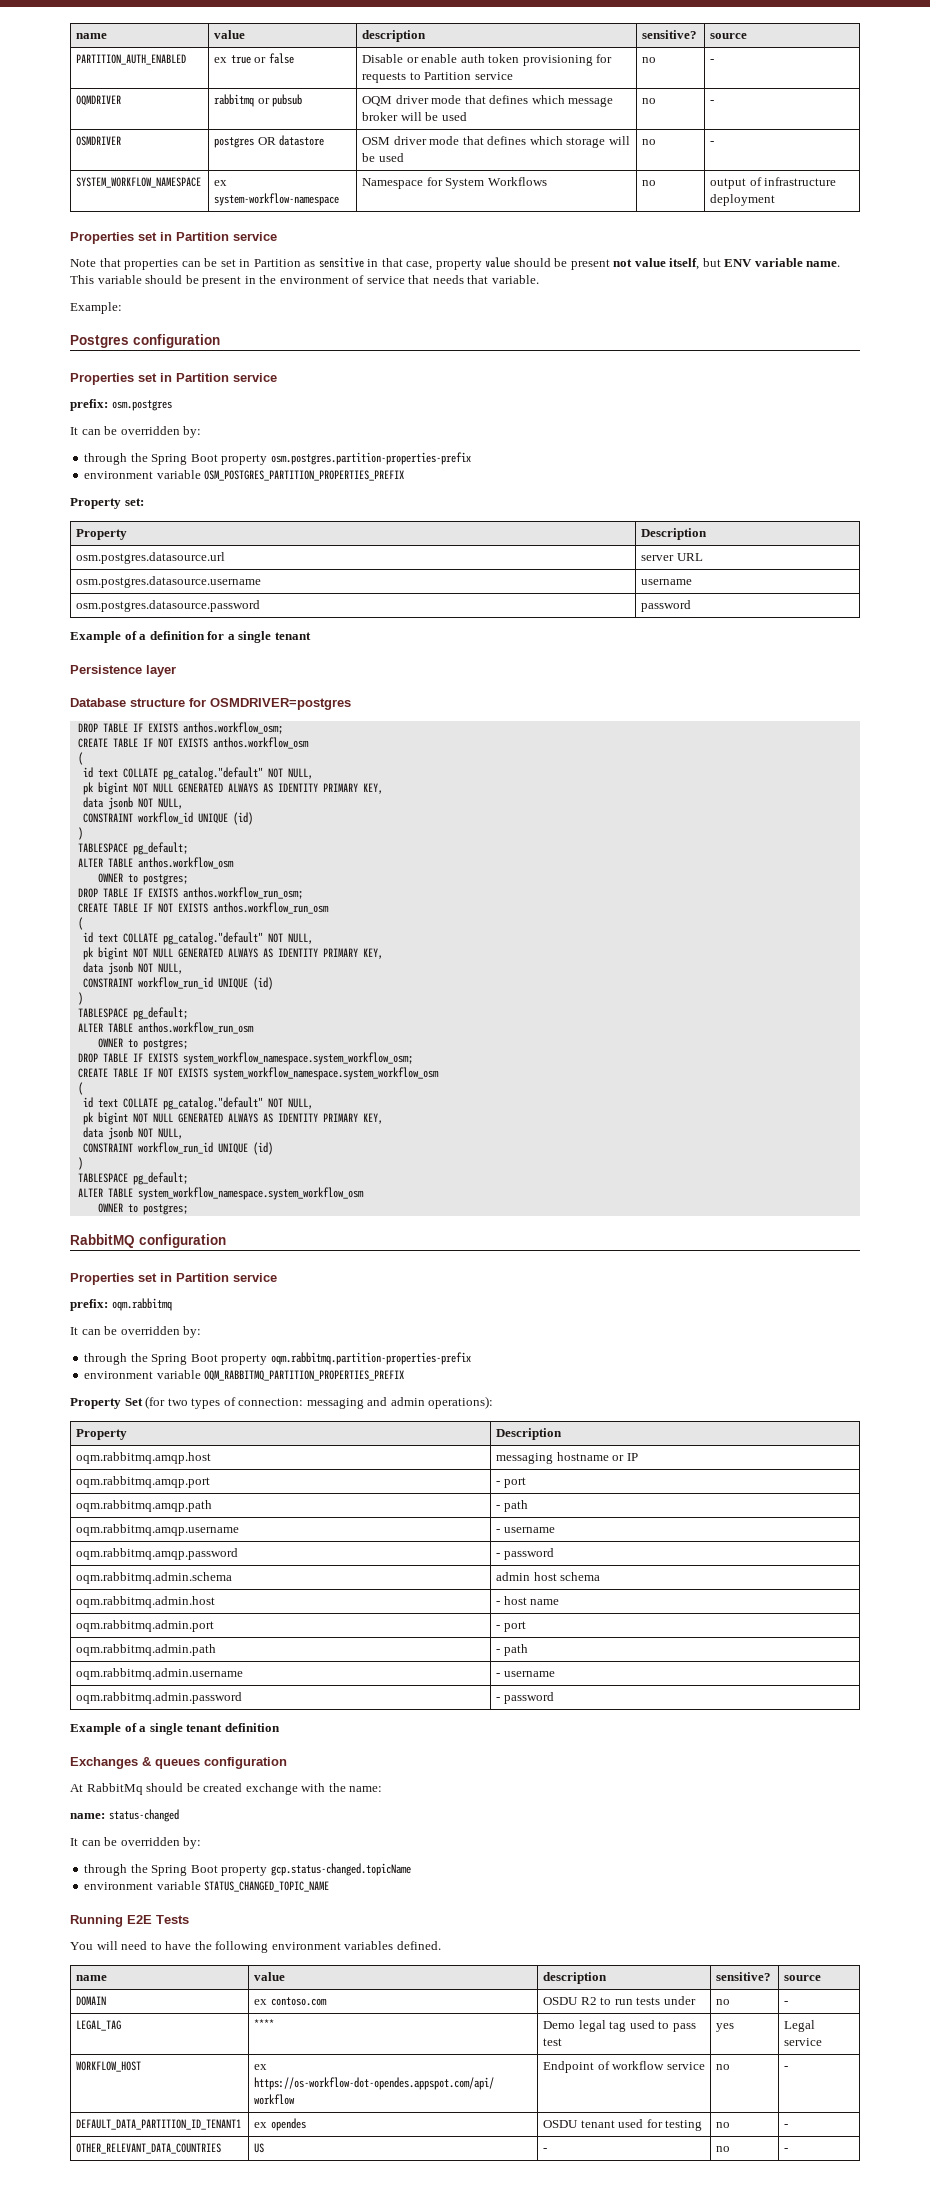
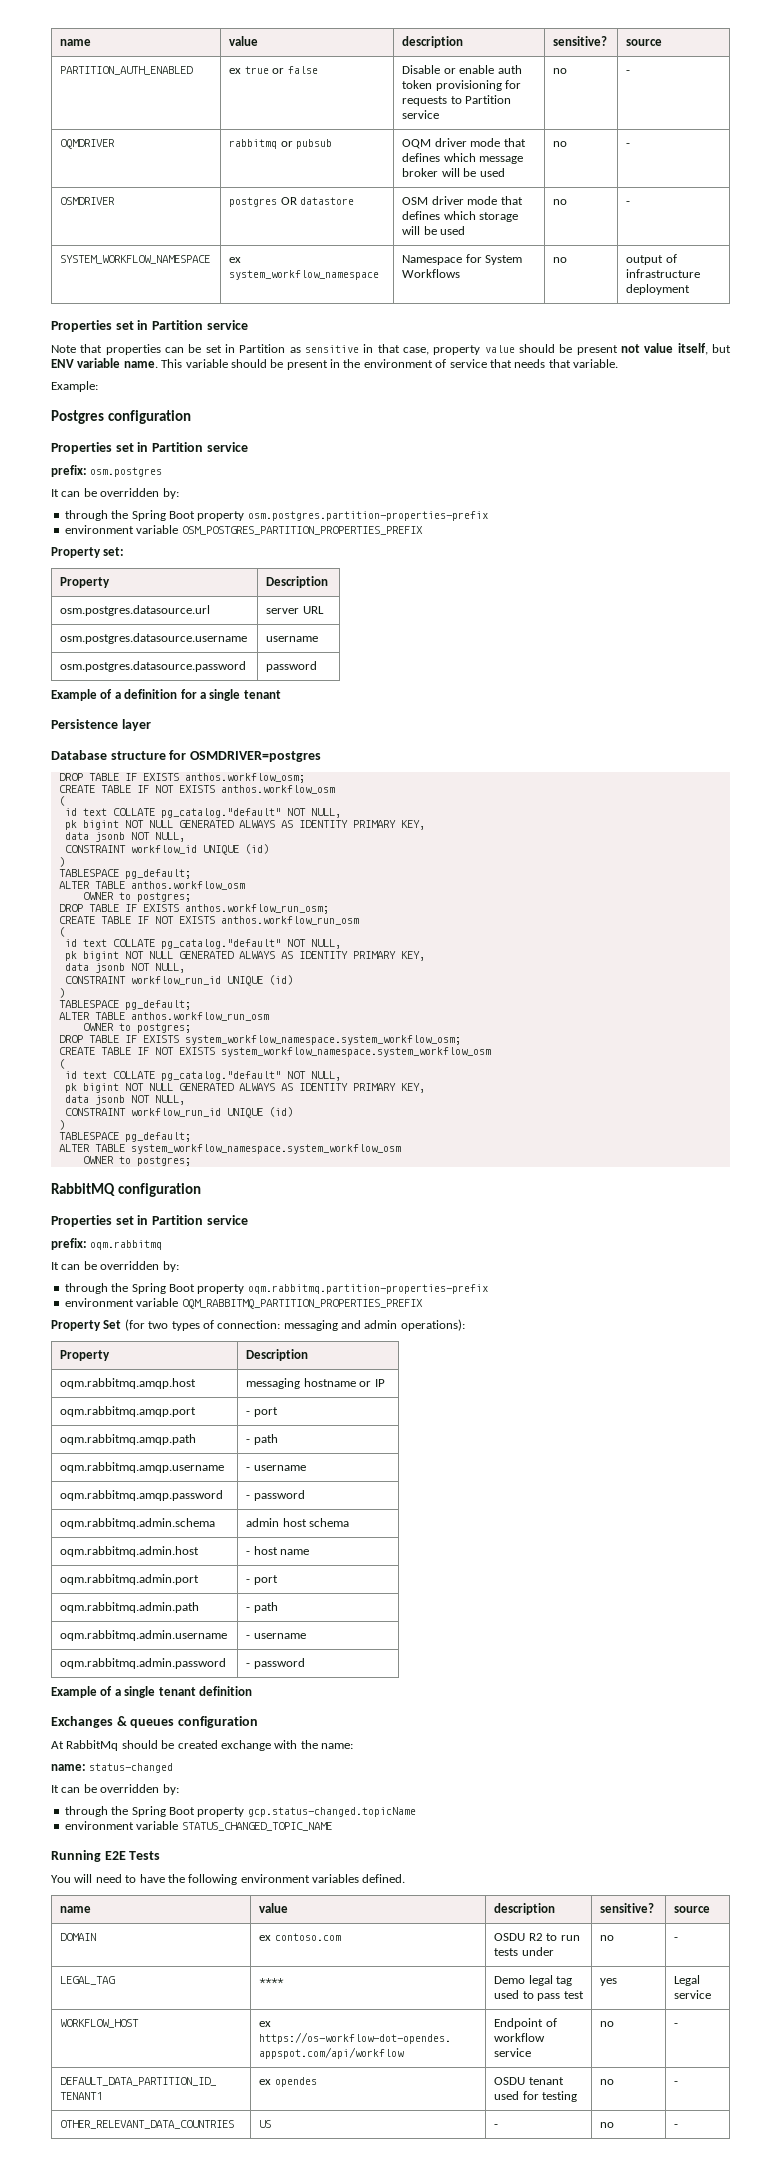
- SYSTEM_WORKFLOW_NAMESPACE | ex system-workflow-namespace | Namespace for System Workflows | no | output of infrastructure deployment
+ SYSTEM_WORKFLOW_NAMESPACE | ex system_workflow_namespace | Namespace for System Workflows | no | output of infrastructure deployment

